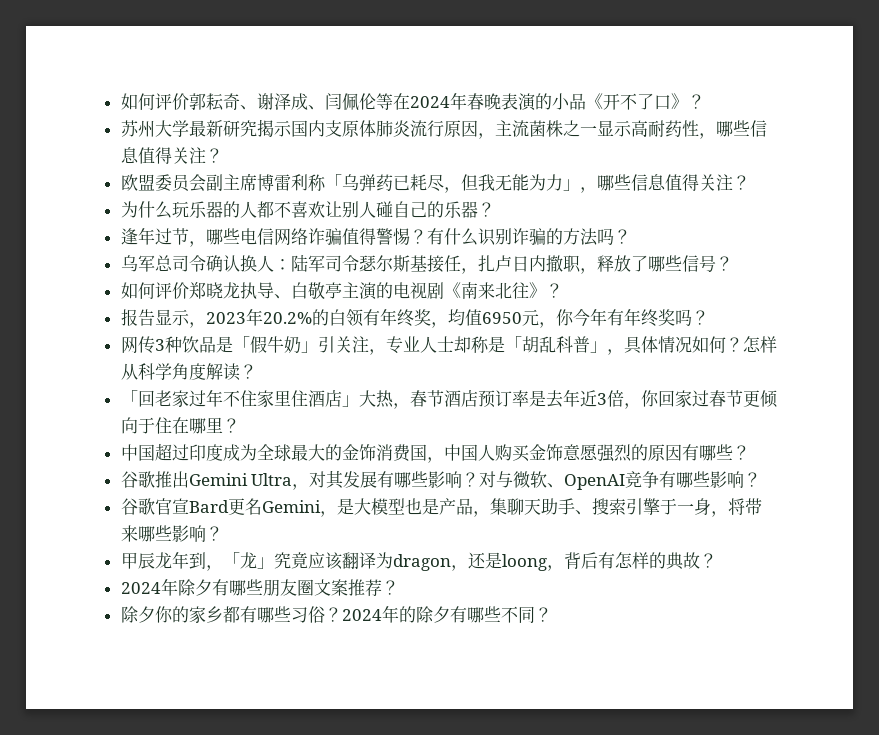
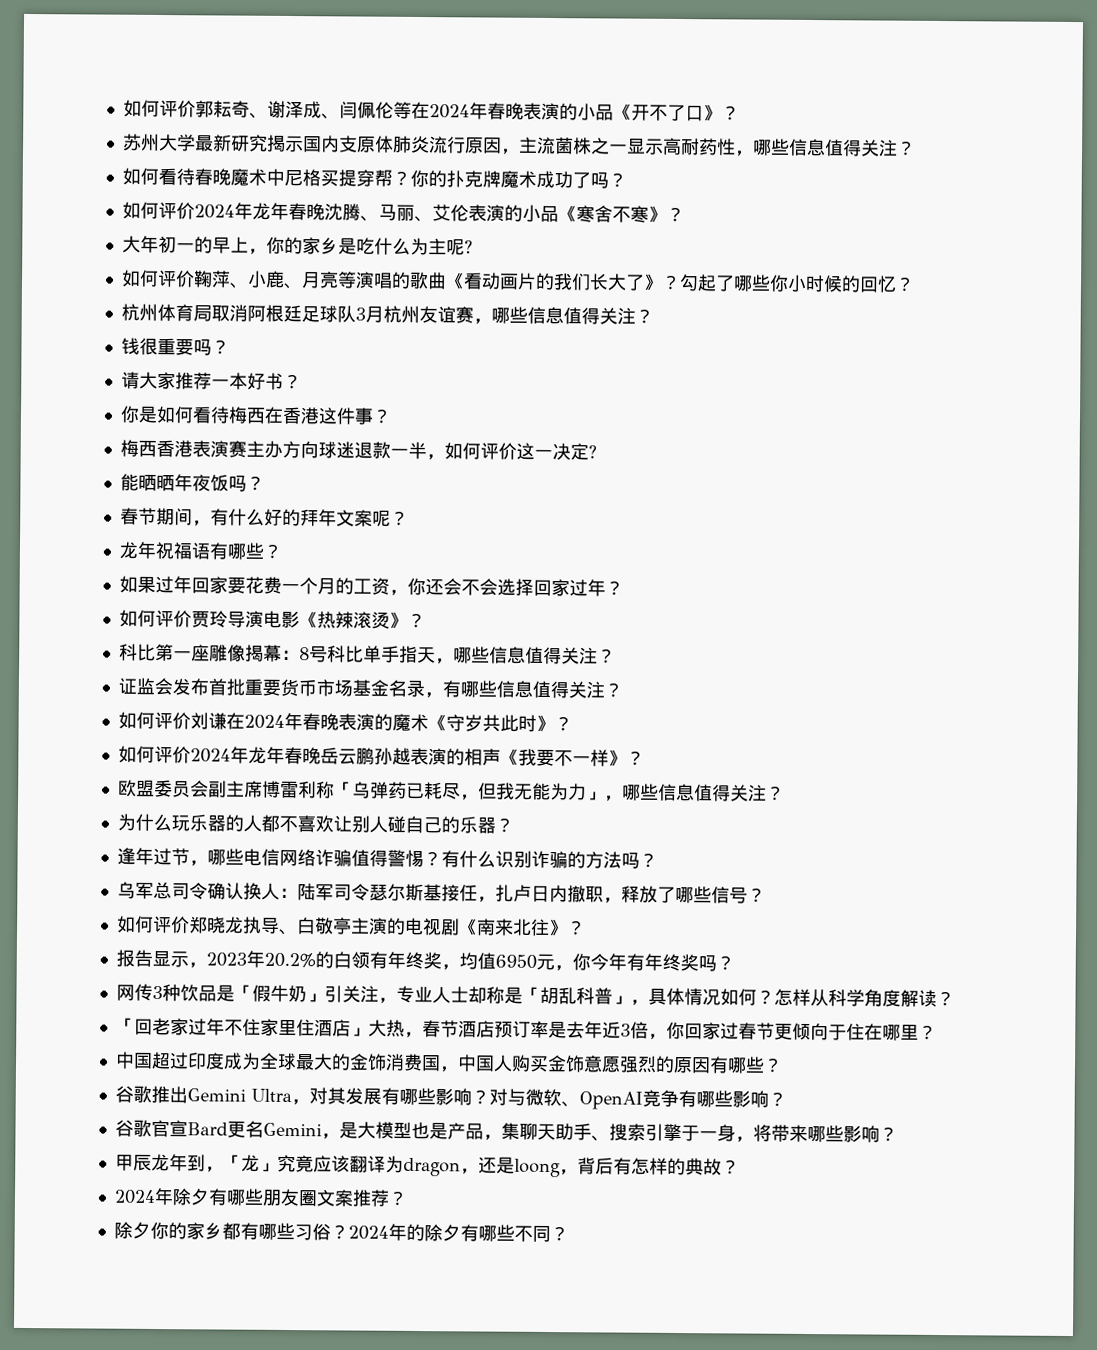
+ 如何看待春晚魔术中尼格买提穿帮？你的扑克牌魔术成功了吗？
+ 如何评价2024年龙年春晚沈腾、马丽、艾伦表演的小品《寒舍不寒》？
+ 大年初一的早上，你的家乡是吃什么为主呢?
+ 如何评价鞠萍、小鹿、月亮等演唱的歌曲《看动画片的我们长大了》？勾起了哪些你小时候的回忆？
+ 杭州体育局取消阿根廷足球队3月杭州友谊赛，哪些信息值得关注？
+ 钱很重要吗？
+ 请大家推荐一本好书？
+ 你是如何看待梅西在香港这件事？
+ 梅西香港表演赛主办方向球迷退款一半，如何评价这一决定?
+ 能晒晒年夜饭吗？
+ 春节期间，有什么好的拜年文案呢？
+ 龙年祝福语有哪些？
+ 如果过年回家要花费一个月的工资，你还会不会选择回家过年？
+ 如何评价贾玲导演电影《热辣滚烫》？
+ 科比第一座雕像揭幕：8号科比单手指天，哪些信息值得关注？
+ 证监会发布首批重要货币市场基金名录，有哪些信息值得关注？
+ 如何评价刘谦在2024年春晚表演的魔术《守岁共此时》？
+ 如何评价2024年龙年春晚岳云鹏孙越表演的相声《我要不一样》？

